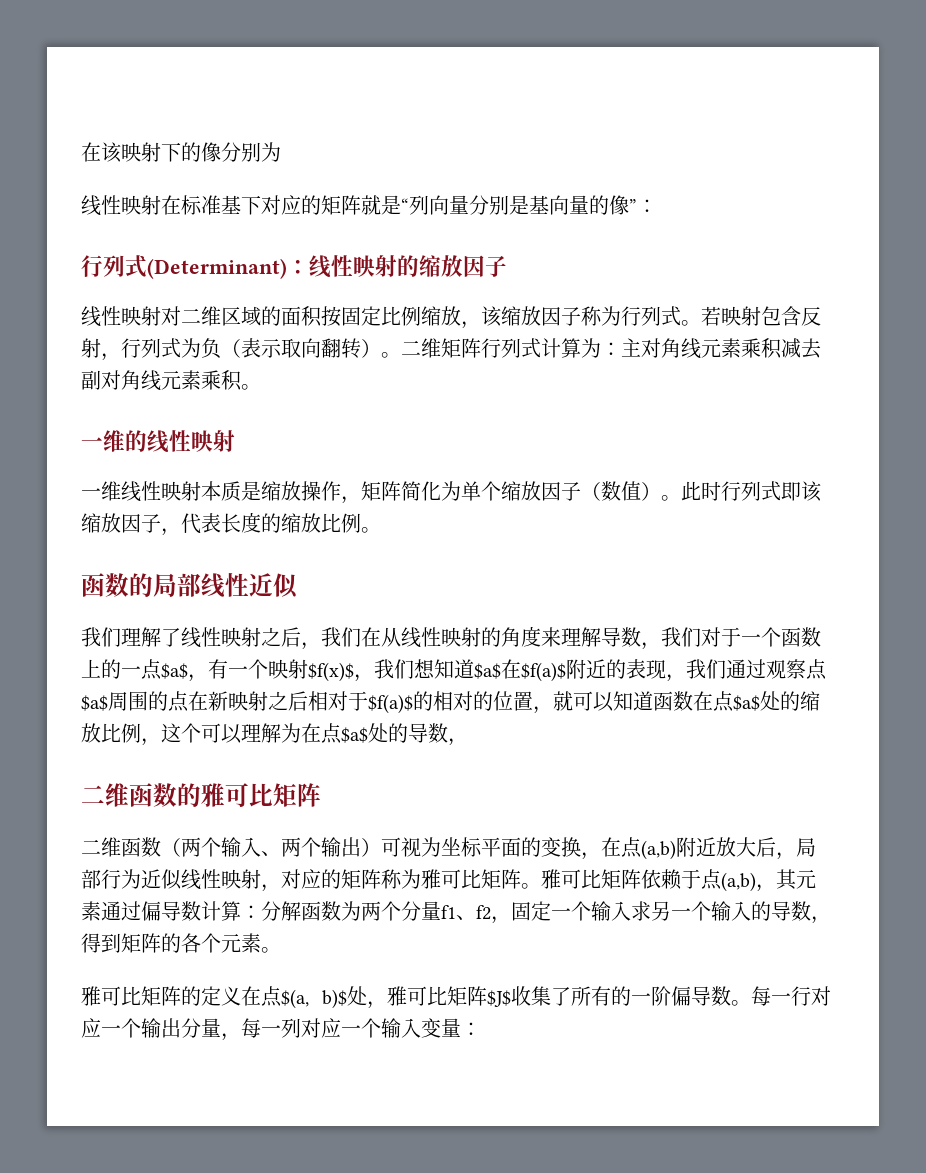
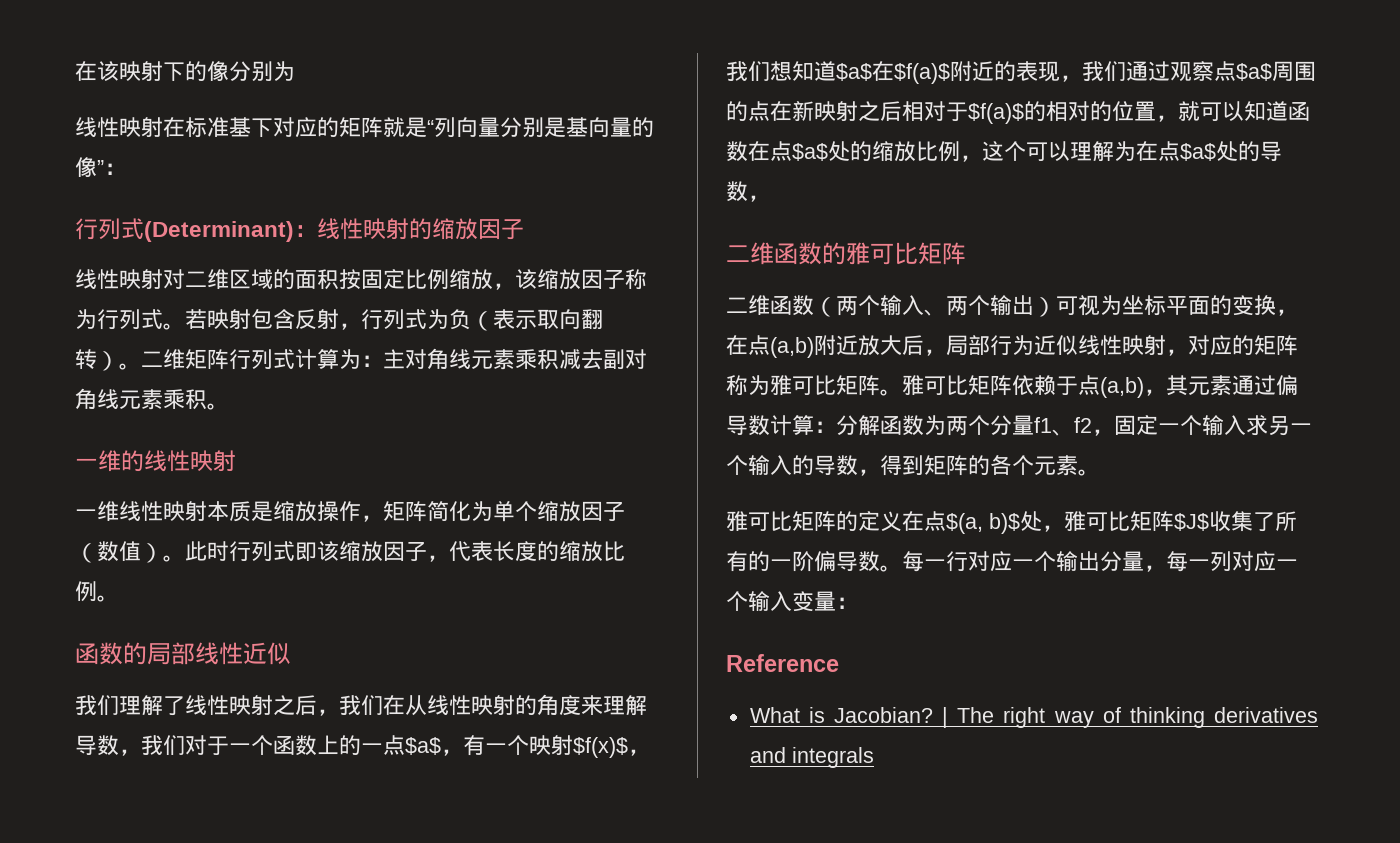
+ Reference
+ What is Jacobian? | The right way of thinking derivatives and integrals

